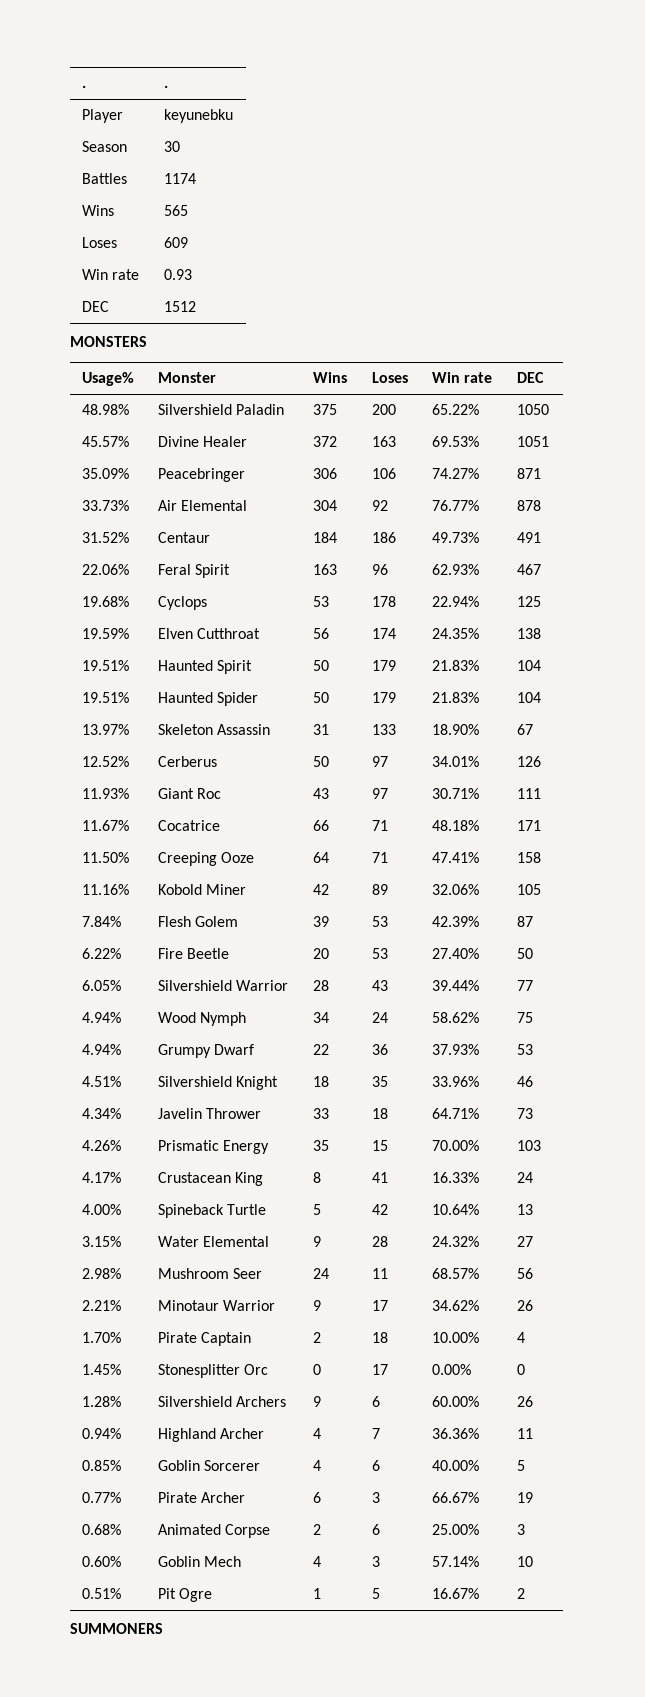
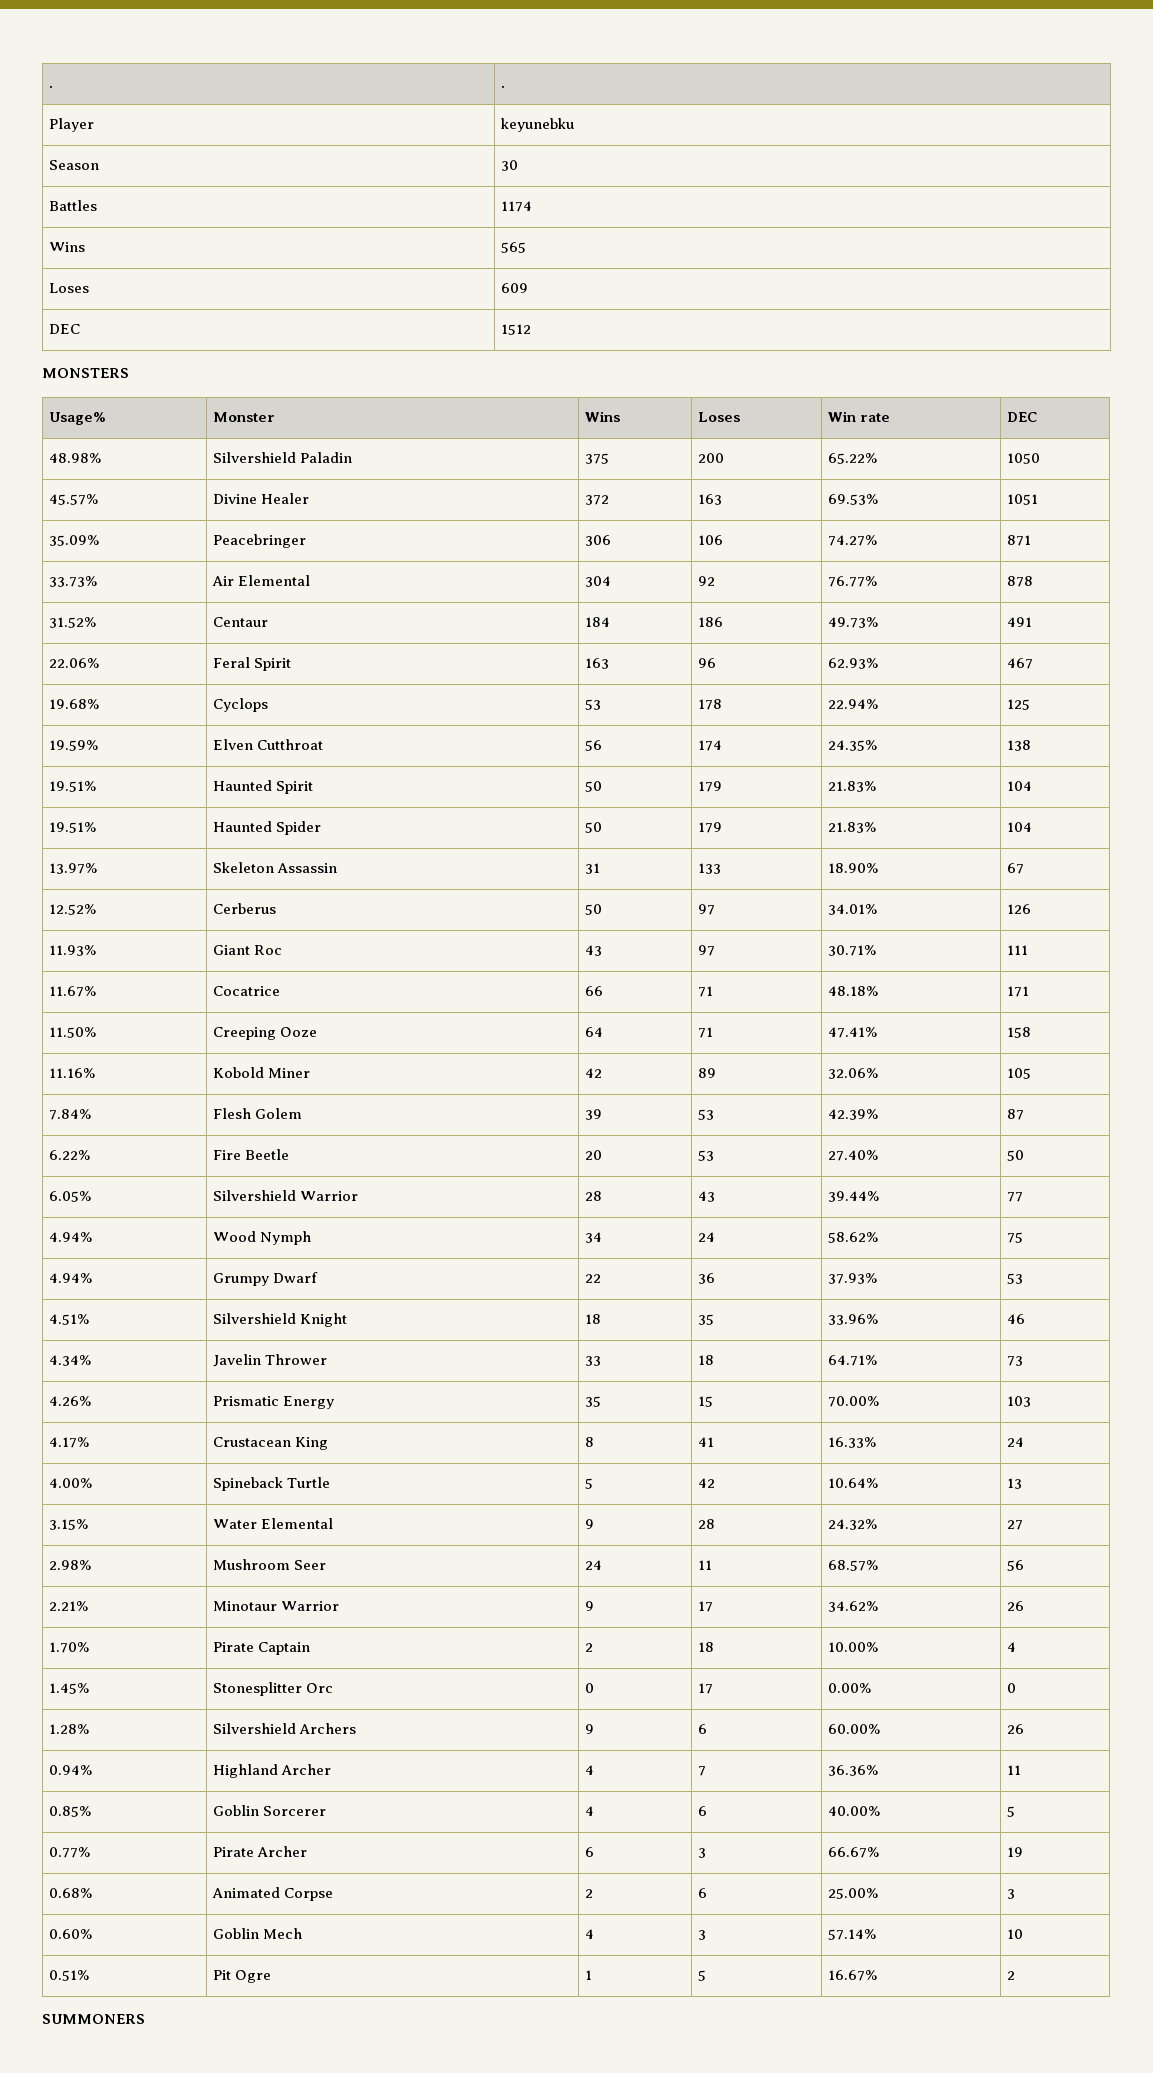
- Win rate | 0.93

